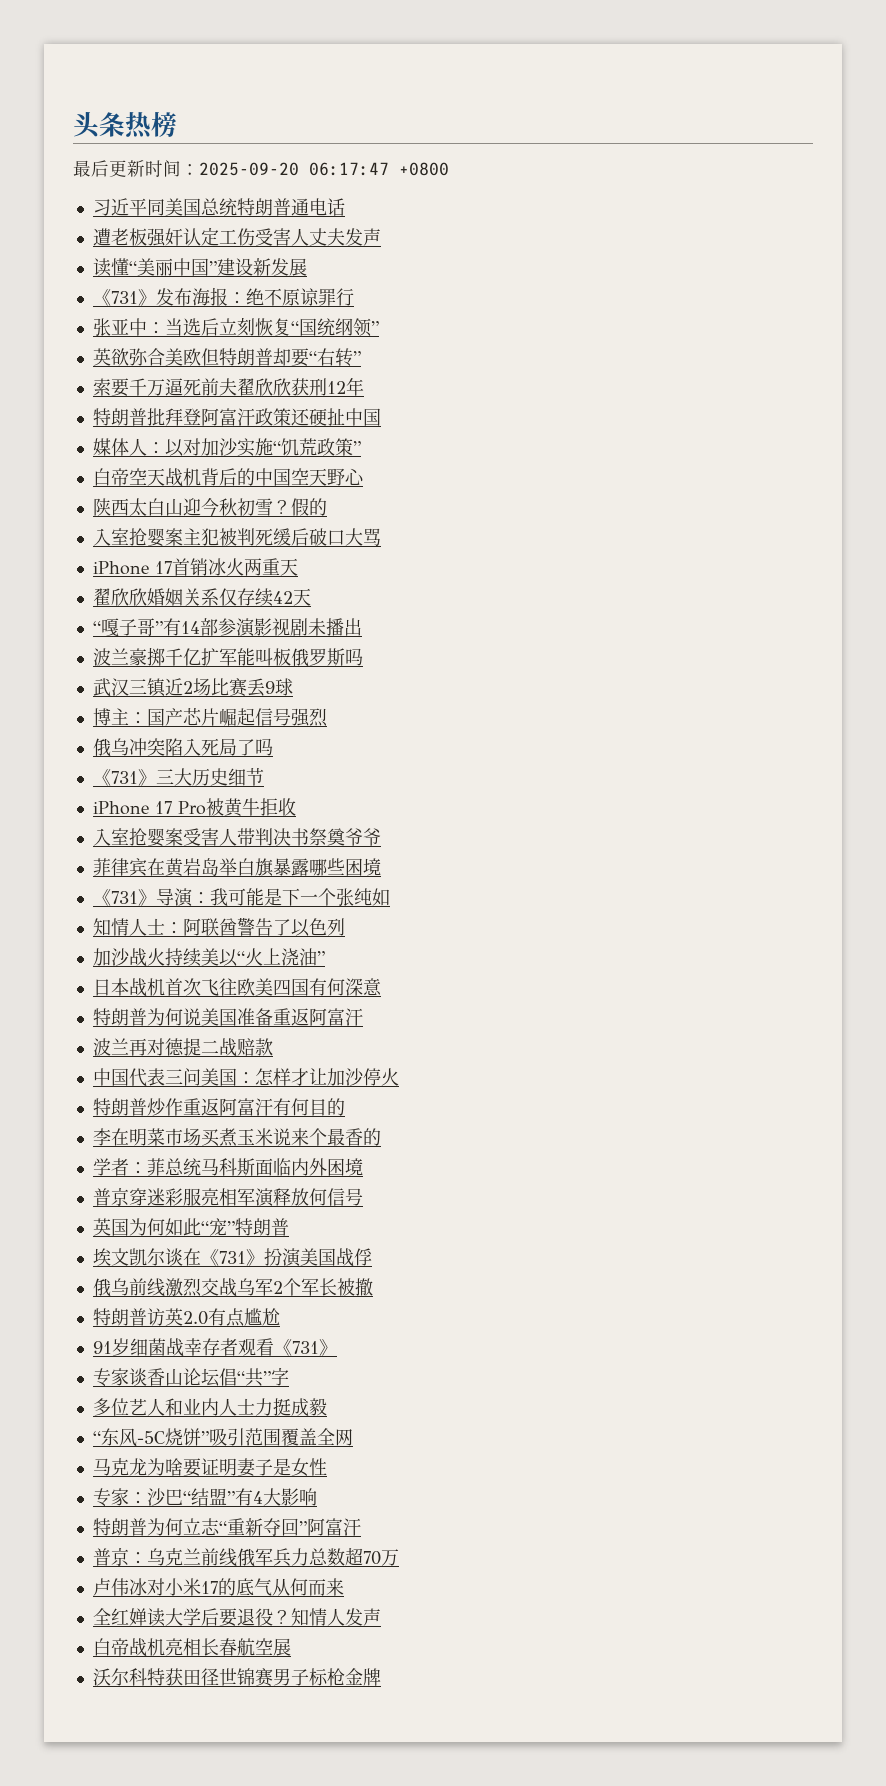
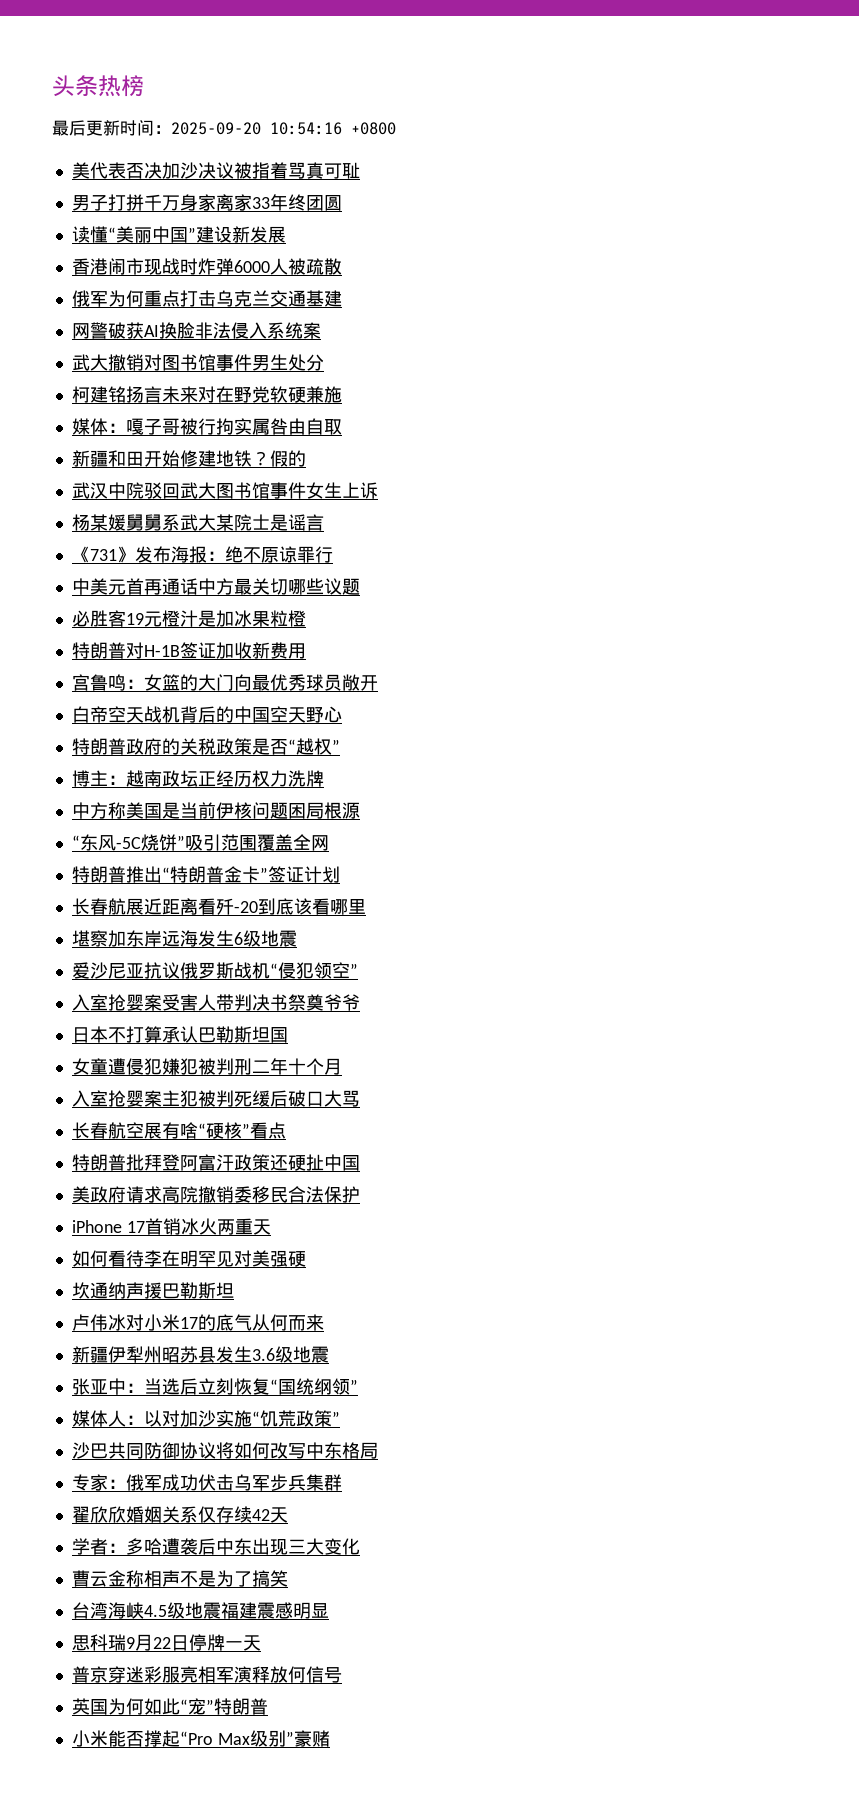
- 最后更新时间：2025-09-20 06:17:47 +0800
+ 最后更新时间：2025-09-20 10:54:16 +0800
- 习近平同美国总统特朗普通电话
- 遭老板强奸认定工伤受害人丈夫发声
+ 美代表否决加沙决议被指着骂真可耻
+ 男子打拼千万身家离家33年终团圆
+ 香港闹市现战时炸弹6000人被疏散
+ 俄军为何重点打击乌克兰交通基建
+ 网警破获AI换脸非法侵入系统案
+ 武大撤销对图书馆事件男生处分
+ 柯建铭扬言未来对在野党软硬兼施
+ 媒体：嘎子哥被行拘实属咎由自取
+ 新疆和田开始修建地铁？假的
+ 武汉中院驳回武大图书馆事件女生上诉
+ 杨某媛舅舅系武大某院士是谣言
+ 中美元首再通话中方最关切哪些议题
+ 必胜客19元橙汁是加冰果粒橙
+ 特朗普对H-1B签证加收新费用
+ 宫鲁鸣：女篮的大门向最优秀球员敞开
+ 白帝空天战机背后的中国空天野心
+ 特朗普政府的关税政策是否“越权”
+ 博主：越南政坛正经历权力洗牌
+ 中方称美国是当前伊核问题困局根源
+ “东风-5C烧饼”吸引范围覆盖全网
+ 特朗普推出“特朗普金卡”签证计划
+ 长春航展近距离看歼-20到底该看哪里
+ 堪察加东岸远海发生6级地震
+ 爱沙尼亚抗议俄罗斯战机“侵犯领空”
+ 入室抢婴案受害人带判决书祭奠爷爷
+ 日本不打算承认巴勒斯坦国
+ 女童遭侵犯嫌犯被判刑二年十个月
+ 入室抢婴案主犯被判死缓后破口大骂
+ 长春航空展有啥“硬核”看点
+ 特朗普批拜登阿富汗政策还硬扯中国
+ 美政府请求高院撤销委移民合法保护
+ iPhone 17首销冰火两重天
+ 如何看待李在明罕见对美强硬
+ 坎通纳声援巴勒斯坦
+ 卢伟冰对小米17的底气从何而来
+ 新疆伊犁州昭苏县发生3.6级地震
- 英欲弥合美欧但特朗普却要“右转”
- 索要千万逼死前夫翟欣欣获刑12年
- 特朗普批拜登阿富汗政策还硬扯中国
- 白帝空天战机背后的中国空天野心
- 陕西太白山迎今秋初雪？假的
- 入室抢婴案主犯被判死缓后破口大骂
- iPhone 17首销冰火两重天
+ 沙巴共同防御协议将如何改写中东格局
+ 专家：俄军成功伏击乌军步兵集群
- “嘎子哥”有14部参演影视剧未播出
- 波兰豪掷千亿扩军能叫板俄罗斯吗
- 武汉三镇近2场比赛丢9球
- 博主：国产芯片崛起信号强烈
- 俄乌冲突陷入死局了吗
- 《731》三大历史细节
- iPhone 17 Pro被黄牛拒收
- 入室抢婴案受害人带判决书祭奠爷爷
- 菲律宾在黄岩岛举白旗暴露哪些困境
- 《731》导演：我可能是下一个张纯如
- 知情人士：阿联酋警告了以色列
- 加沙战火持续美以“火上浇油”
- 日本战机首次飞往欧美四国有何深意
- 特朗普为何说美国准备重返阿富汗
- 波兰再对德提二战赔款
- 中国代表三问美国：怎样才让加沙停火
- 特朗普炒作重返阿富汗有何目的
- 李在明菜市场买煮玉米说来个最香的
- 学者：菲总统马科斯面临内外困境
+ 学者：多哈遭袭后中东出现三大变化
+ 曹云金称相声不是为了搞笑
+ 台湾海峡4.5级地震福建震感明显
+ 思科瑞9月22日停牌一天
- 埃文凯尔谈在《731》扮演美国战俘
- 俄乌前线激烈交战乌军2个军长被撤
- 特朗普访英2.0有点尴尬
- 91岁细菌战幸存者观看《731》
- 专家谈香山论坛倡“共”字
- 多位艺人和业内人士力挺成毅
- “东风-5C烧饼”吸引范围覆盖全网
- 马克龙为啥要证明妻子是女性
- 专家：沙巴“结盟”有4大影响
- 特朗普为何立志“重新夺回”阿富汗
- 普京：乌克兰前线俄军兵力总数超70万
- 卢伟冰对小米17的底气从何而来
- 全红婵读大学后要退役？知情人发声
- 白帝战机亮相长春航空展
- 沃尔科特获田径世锦赛男子标枪金牌
+ 小米能否撑起“Pro Max级别”豪赌

